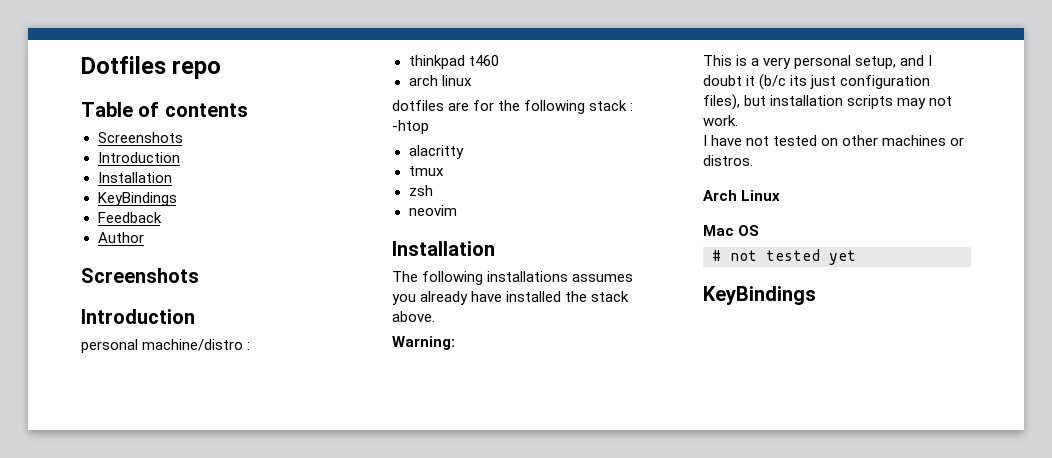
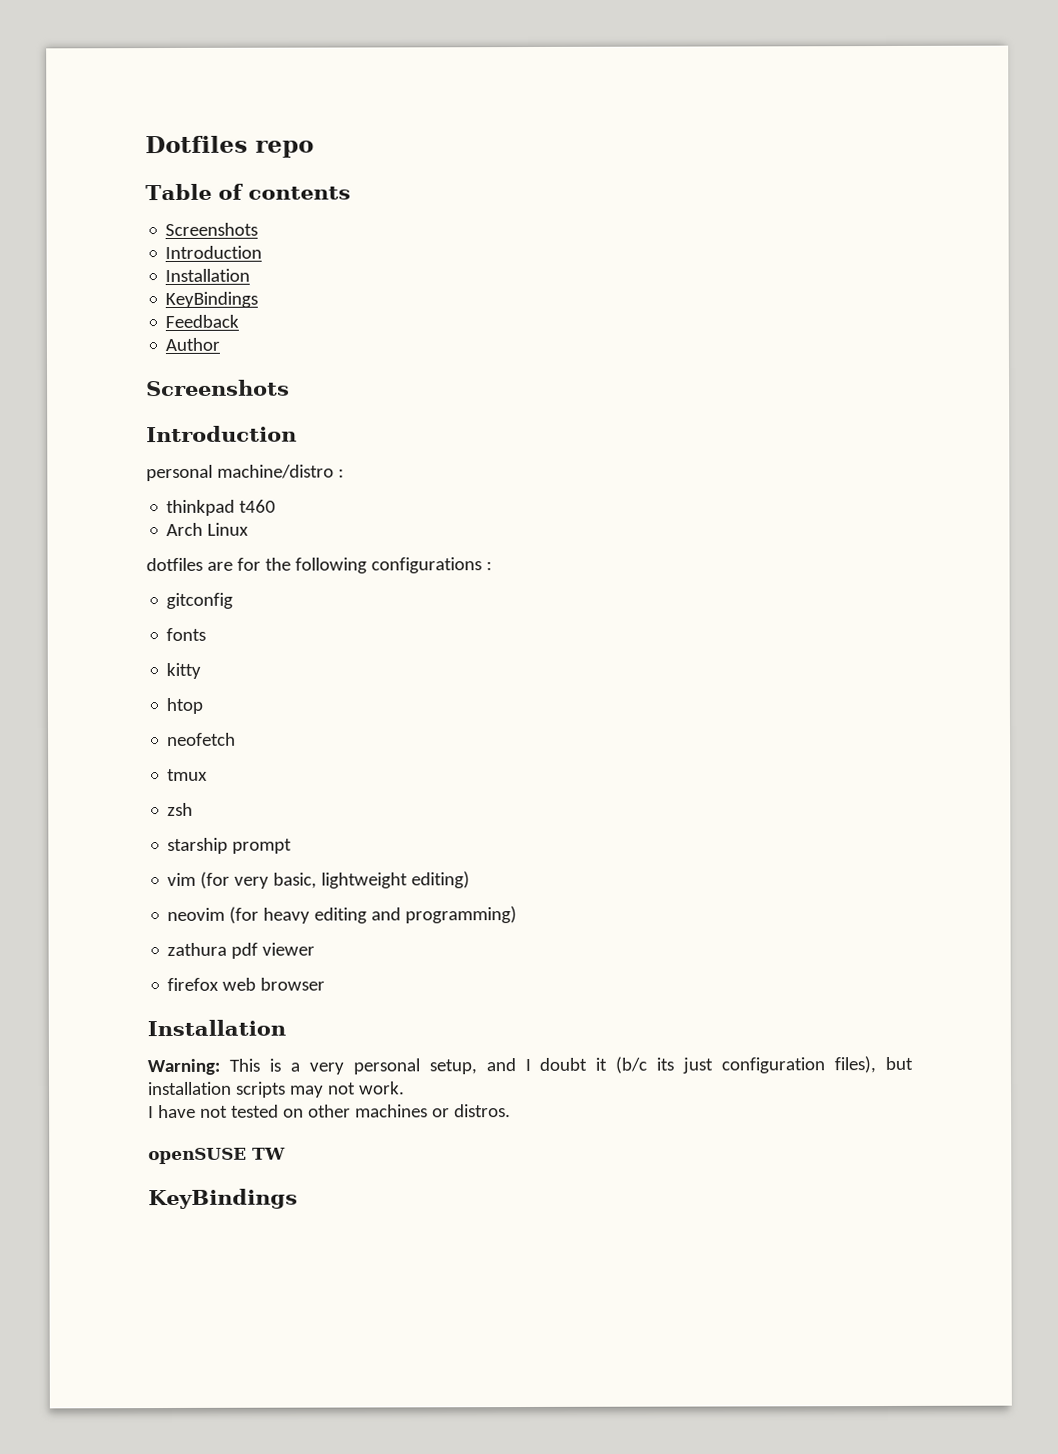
- arch linux
+ Arch Linux
- dotfiles are for the following stack : -htop
- alacritty
+ dotfiles are for the following configurations :
+ gitconfig
+ fonts
+ kitty
+ htop
+ neofetch
  tmux
  zsh
- neovim
+ starship prompt
+ vim (for very basic, lightweight editing)
+ neovim (for heavy editing and programming)
+ zathura pdf viewer
+ firefox web browser
  Installation
- The following installations assumes you already have installed the stack above.
- Warning:
- This is a very personal setup, and I doubt it (b/c its just configuration files), but installation scripts may not work.
+ Warning: This is a very personal setup, and I doubt it (b/c its just configuration files), but installation scripts may not work.
- Arch Linux
- Mac OS
- # not tested yet
+ openSUSE TW

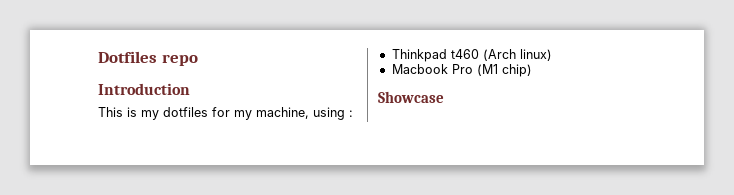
- Table of contents
- Screenshots
  Introduction
- Installation
- KeyBindings
- Feedback
- Author
- Screenshots
- Introduction
- personal machine/distro :
- thinkpad t460
- Arch Linux
- dotfiles are for the following configurations :
- gitconfig
- fonts
- kitty
- htop
- neofetch
- tmux
- zsh
- starship prompt
- vim (for very basic, lightweight editing)
- neovim (for heavy editing and programming)
- zathura pdf viewer
- firefox web browser
- Installation
- Warning: This is a very personal setup, and I doubt it (b/c its just configuration files), but installation scripts may not work.
- I have not tested on other machines or distros.
- openSUSE TW
- KeyBindings
+ This is my dotfiles for my machine, using :
+ Thinkpad t460 (Arch linux)
+ Macbook Pro (M1 chip)
+ Showcase

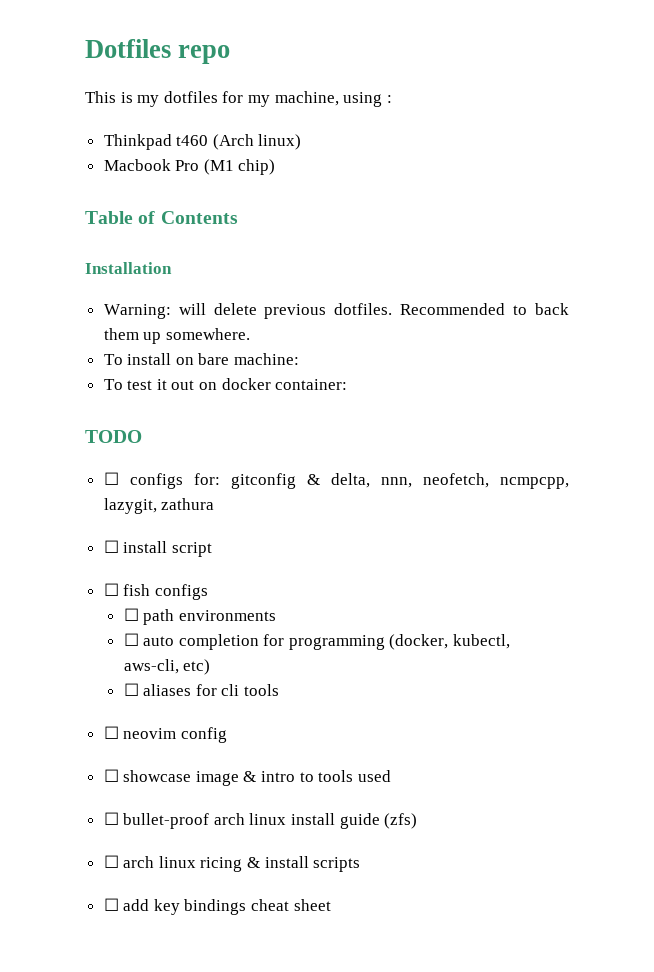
- Introduction
- Showcase
+ Table of Contents
+ Installation
+ Warning: will delete previous dotfiles. Recommended to back them up somewhere.
+ To install on bare machine:
+ To test it out on docker container:
+ TODO
+ ☐ configs for: gitconfig & delta, nnn, neofetch, ncmpcpp, lazygit, zathura
+ ☐ install script
+ ☐ fish configs
+ ☐ path environments
+ ☐ auto completion for programming (docker, kubectl, aws-cli, etc)
+ ☐ aliases for cli tools
+ ☐ neovim config
+ ☐ showcase image & intro to tools used
+ ☐ bullet-proof arch linux install guide (zfs)
+ ☐ arch linux ricing & install scripts
+ ☐ add key bindings cheat sheet

